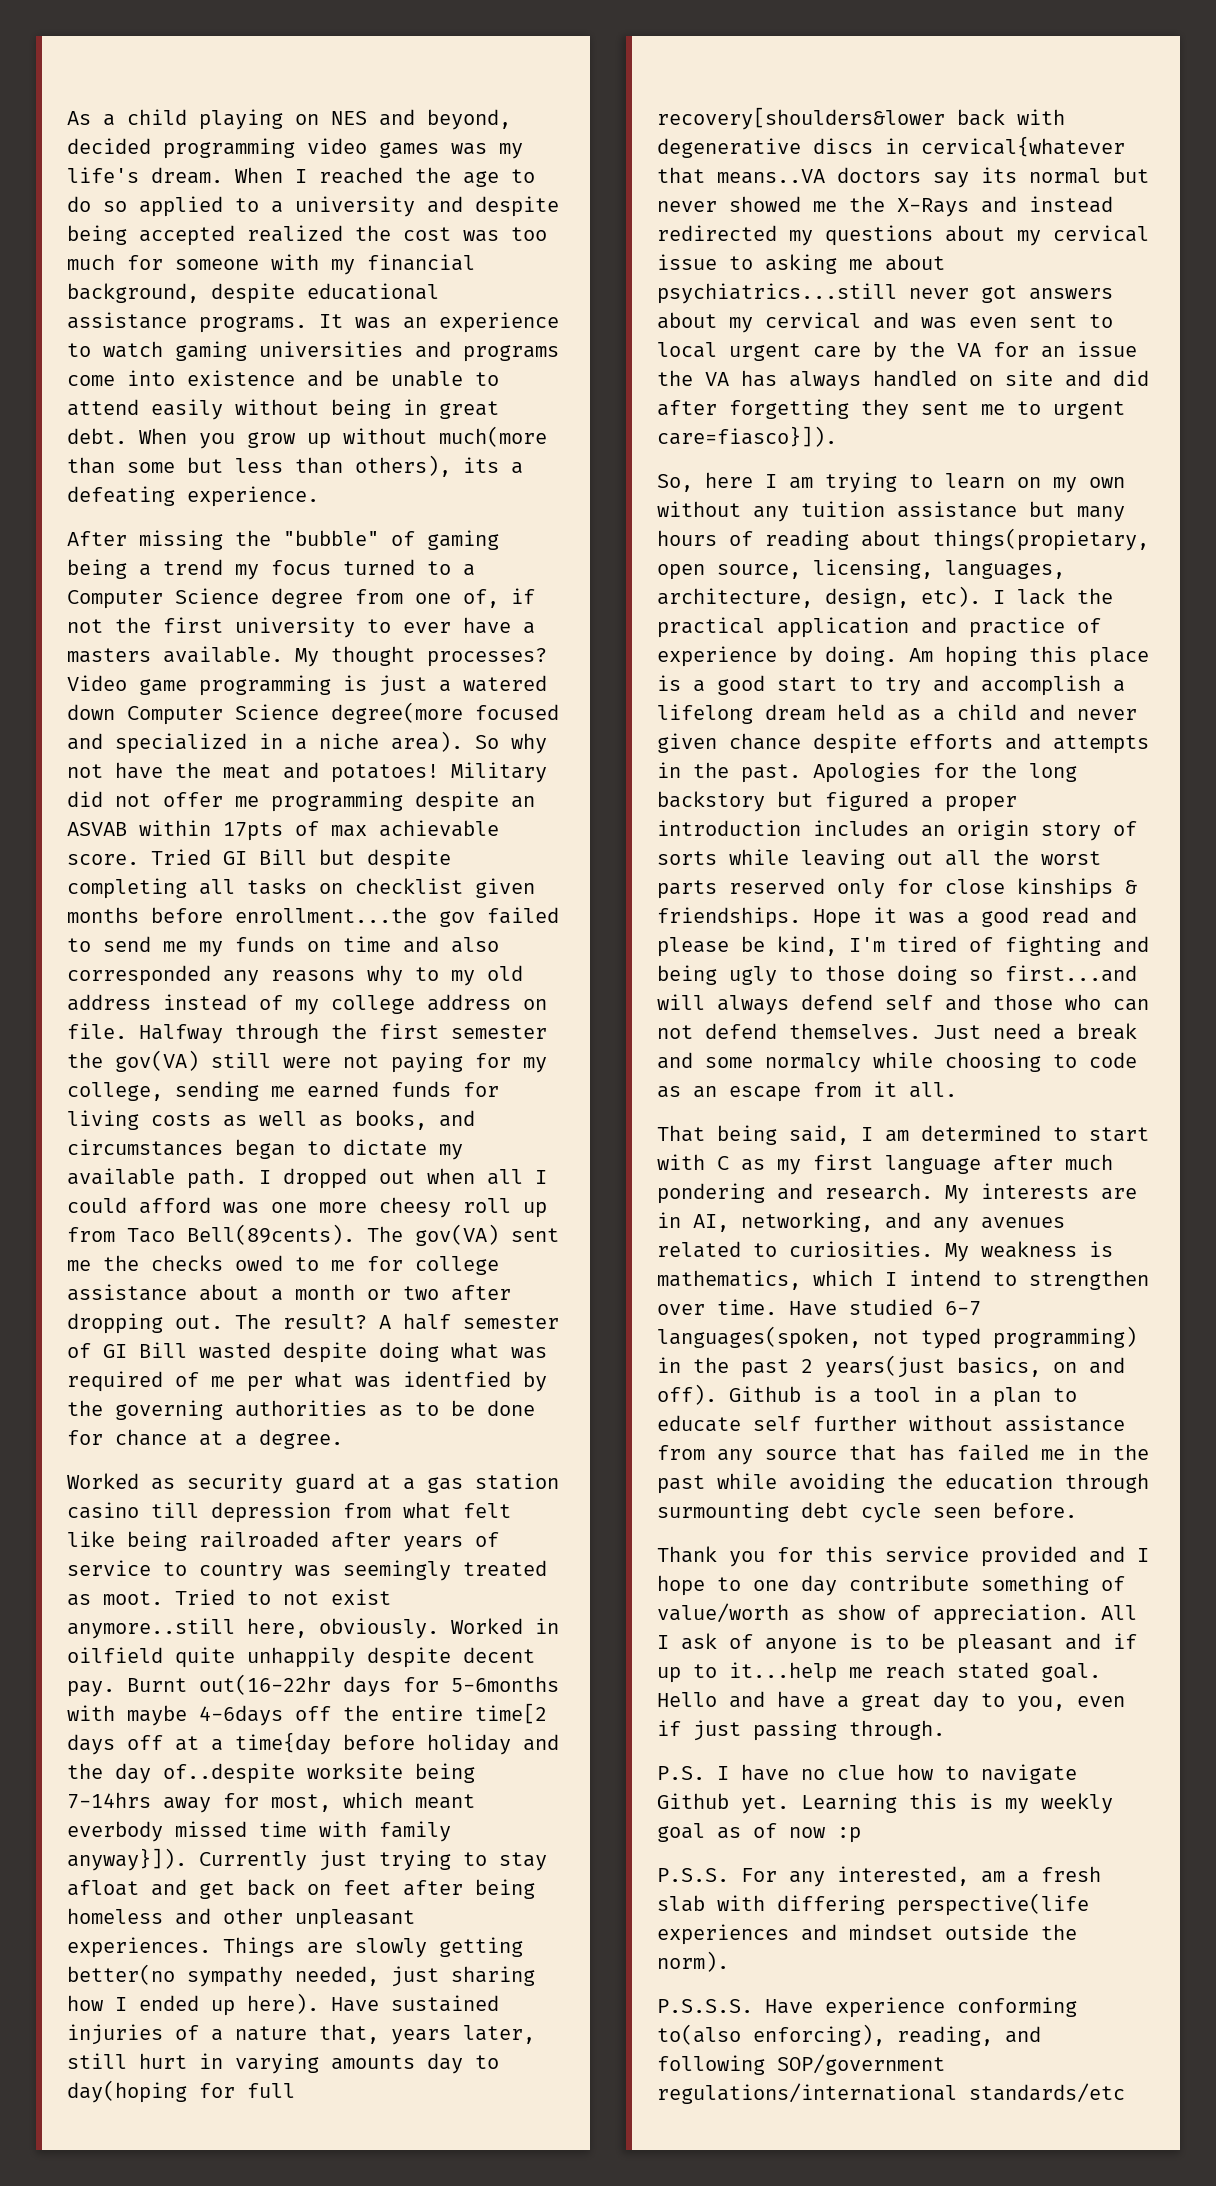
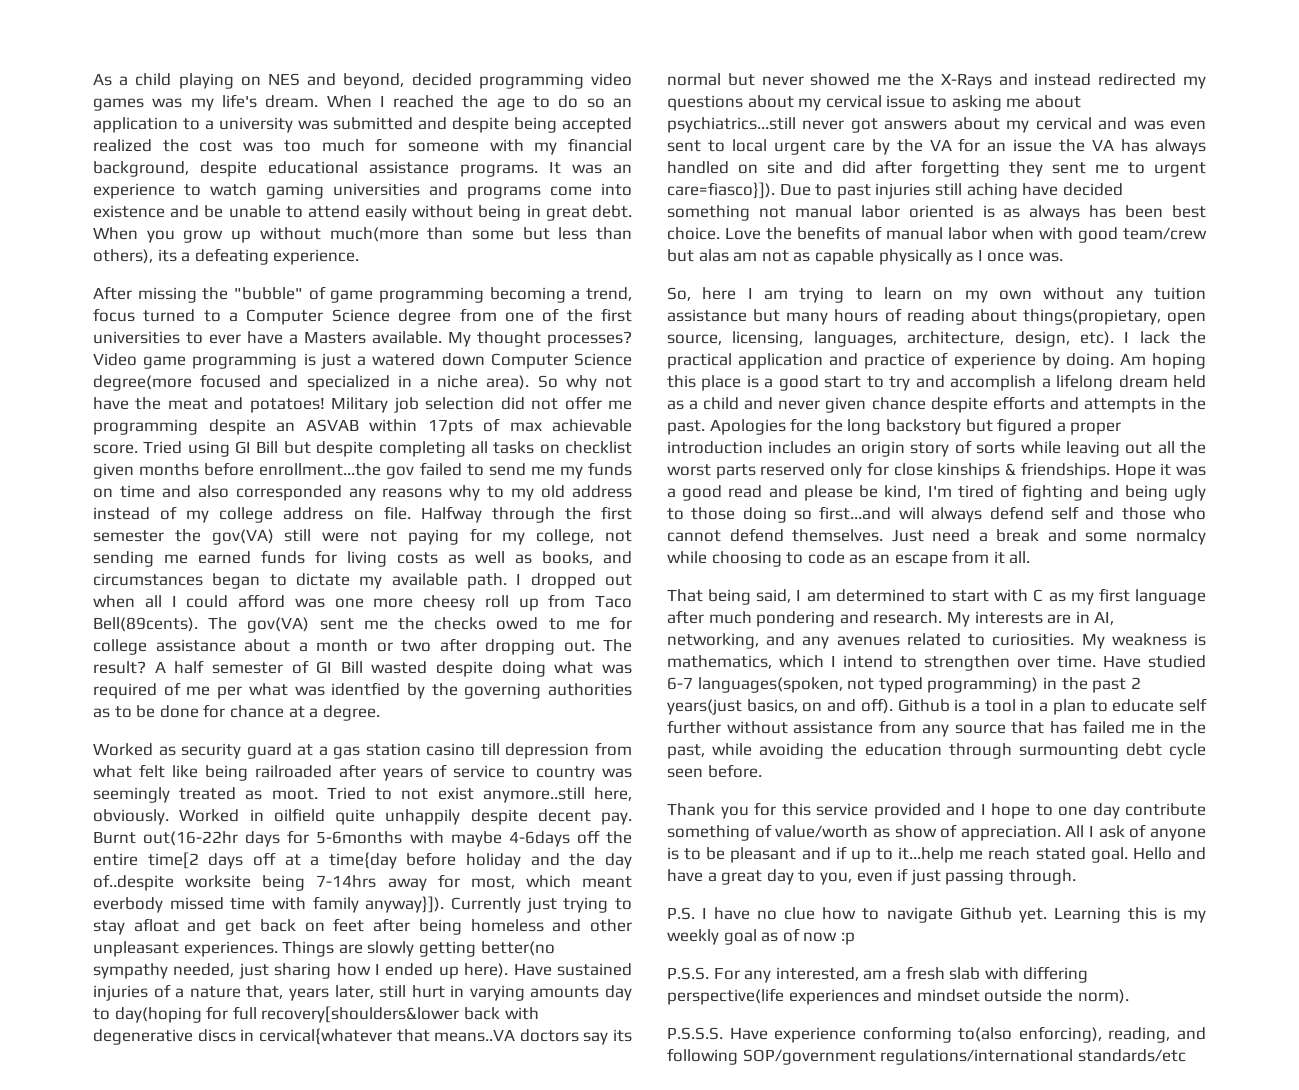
- When I reached the age to do so applied to a university and despite being accepted realized the cost was too much for someone with my financial background, despite educational assistance programs.
+ When I reached the age to do so an application to a university was submitted and despite being accepted realized the cost was too much for someone with my financial background, despite educational assistance programs.
- After missing the "bubble" of gaming being a trend my focus turned to a Computer Science degree from one of, if not the first university to ever have a masters available.
+ After missing the "bubble" of game programming becoming a trend, focus turned to a Computer Science degree from one of the first universities to ever have a Masters available.
- Military did not offer me programming despite an ASVAB within 17pts of max achievable score.
+ Military job selection did not offer me programming despite an ASVAB within 17pts of max achievable score.
- Tried GI Bill but despite completing all tasks on checklist given months before enrollment...the gov failed to send me my funds on time and also corresponded any reasons why to my old address instead of my college address on file.
+ Tried using GI Bill but despite completing all tasks on checklist given months before enrollment...the gov failed to send me my funds on time and also corresponded any reasons why to my old address instead of my college address on file.
- Halfway through the first semester the gov(VA) still were not paying for my college, sending me earned funds for living costs as well as books, and circumstances began to dictate my available path.
+ Halfway through the first semester the gov(VA) still were not paying for my college, not sending me earned funds for living costs as well as books, and circumstances began to dictate my available path.
+ Due to past injuries still aching have decided something not manual labor oriented is as always has been best choice. Love the benefits of manual labor when with good team/crew but alas am not as capable physically as I once was.
- Hope it was a good read and please be kind, I'm tired of fighting and being ugly to those doing so first...and will always defend self and those who can not defend themselves.
+ Hope it was a good read and please be kind, I'm tired of fighting and being ugly to those doing so first...and will always defend self and those who cannot defend themselves.
- Github is a tool in a plan to educate self further without assistance from any source that has failed me in the past while avoiding the education through surmounting debt cycle seen before.
+ Github is a tool in a plan to educate self further without assistance from any source that has failed me in the past, while avoiding the education through surmounting debt cycle seen before.

